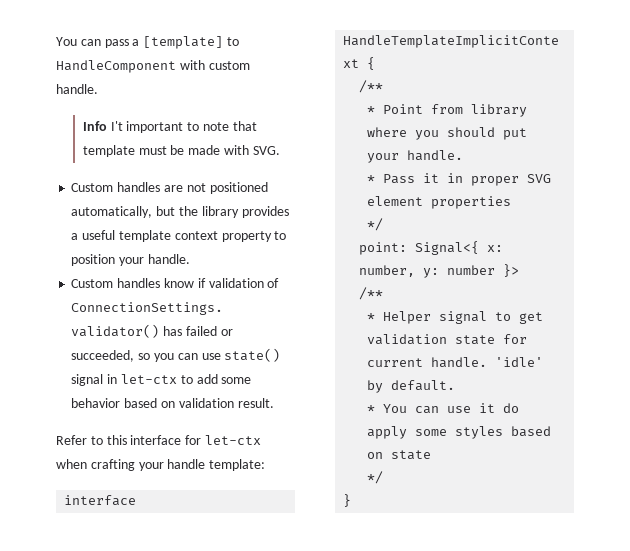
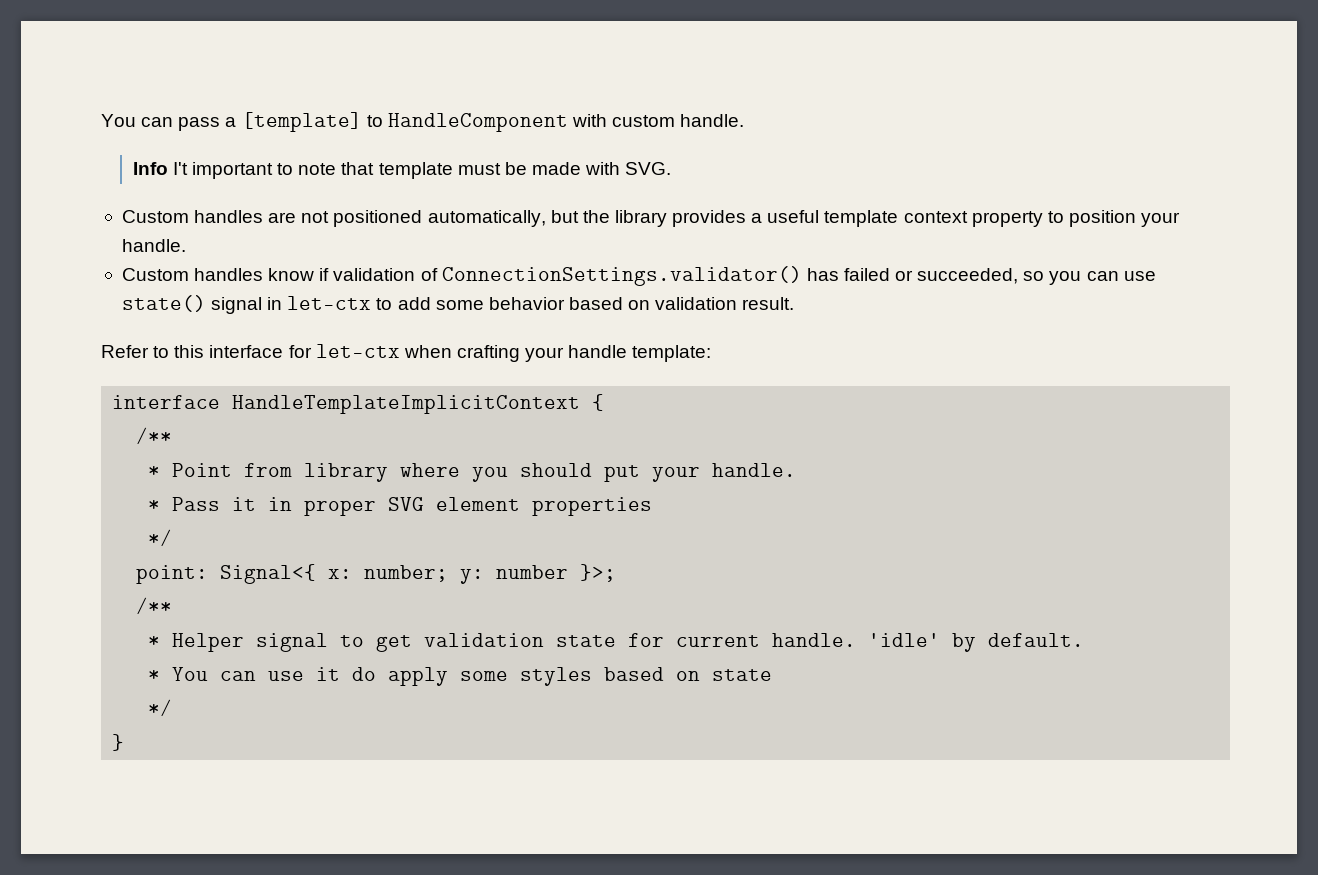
- point: Signal<{ x: number, y: number }>
+ point: Signal<{ x: number; y: number }>;

